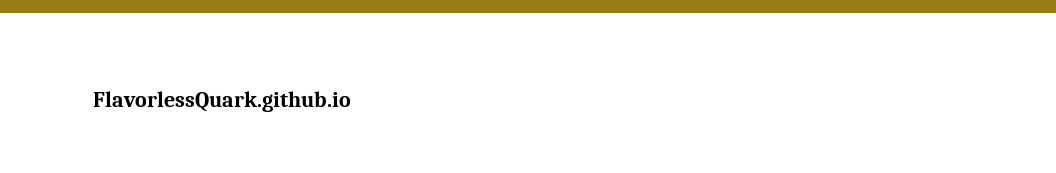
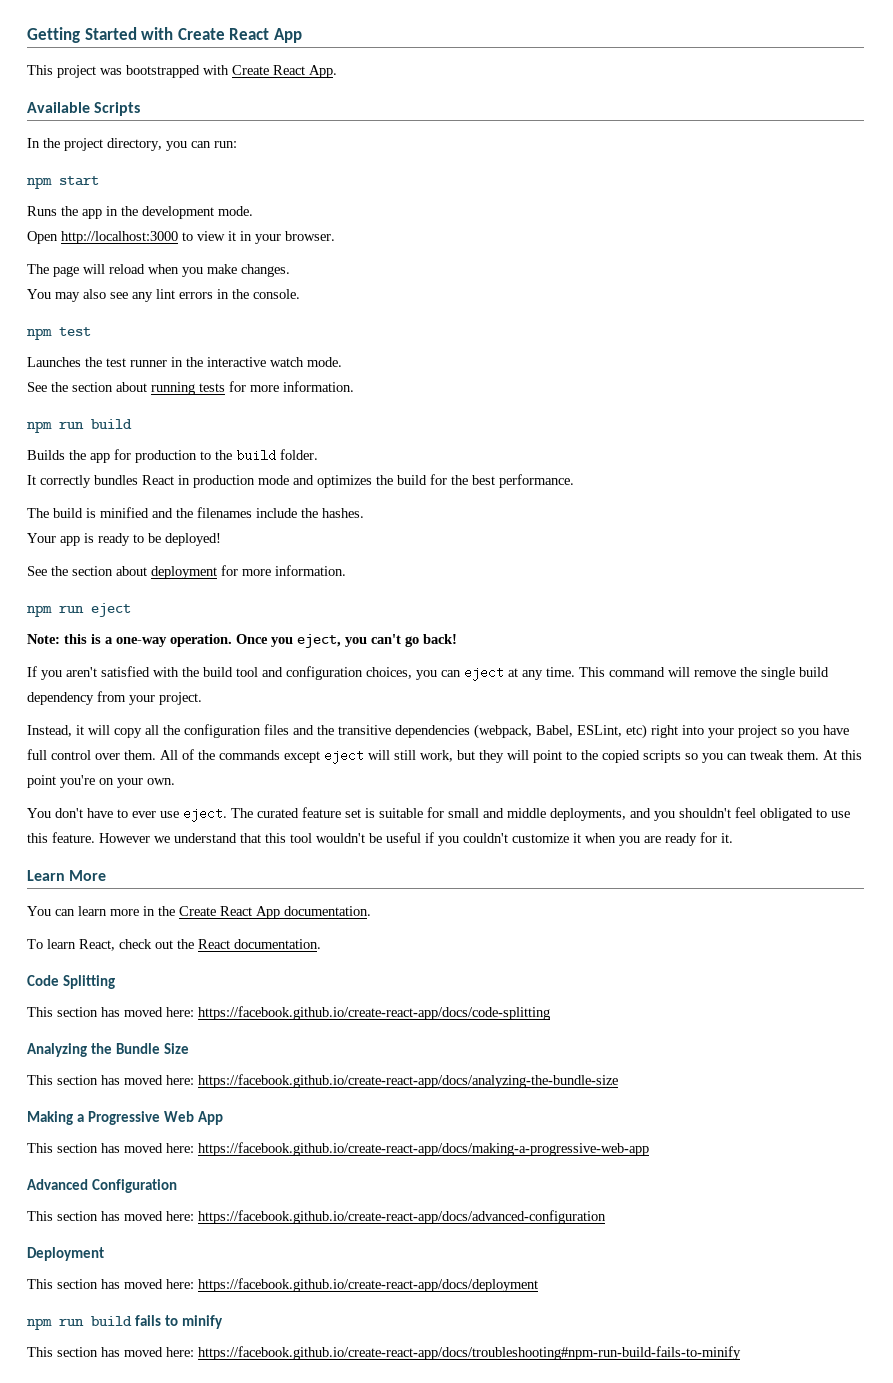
- FlavorlessQuark.github.io
+ Getting Started with Create React App
+ This project was bootstrapped with Create React App.
+ Available Scripts
+ In the project directory, you can run:
+ npm start
+ Runs the app in the development mode.
+ Open http://localhost:3000 to view it in your browser.
+ The page will reload when you make changes.
+ You may also see any lint errors in the console.
+ npm test
+ Launches the test runner in the interactive watch mode.
+ See the section about running tests for more information.
+ npm run build
+ Builds the app for production to the build folder.
+ It correctly bundles React in production mode and optimizes the build for the best performance.
+ The build is minified and the filenames include the hashes.
+ Your app is ready to be deployed!
+ See the section about deployment for more information.
+ npm run eject
+ Note: this is a one-way operation. Once you eject, you can't go back!
+ If you aren't satisfied with the build tool and configuration choices, you can eject at any time. This command will remove the single build dependency from your project.
+ Instead, it will copy all the configuration files and the transitive dependencies (webpack, Babel, ESLint, etc) right into your project so you have full control over them. All of the commands except eject will still work, but they will point to the copied scripts so you can tweak them. At this point you're on your own.
+ You don't have to ever use eject. The curated feature set is suitable for small and middle deployments, and you shouldn't feel obligated to use this feature. However we understand that this tool wouldn't be useful if you couldn't customize it when you are ready for it.
+ Learn More
+ You can learn more in the Create React App documentation.
+ To learn React, check out the React documentation.
+ Code Splitting
+ This section has moved here: https://facebook.github.io/create-react-app/docs/code-splitting
+ Analyzing the Bundle Size
+ This section has moved here: https://facebook.github.io/create-react-app/docs/analyzing-the-bundle-size
+ Making a Progressive Web App
+ This section has moved here: https://facebook.github.io/create-react-app/docs/making-a-progressive-web-app
+ Advanced Configuration
+ This section has moved here: https://facebook.github.io/create-react-app/docs/advanced-configuration
+ Deployment
+ This section has moved here: https://facebook.github.io/create-react-app/docs/deployment
+ npm run build fails to minify
+ This section has moved here: https://facebook.github.io/create-react-app/docs/troubleshooting#npm-run-build-fails-to-minify

